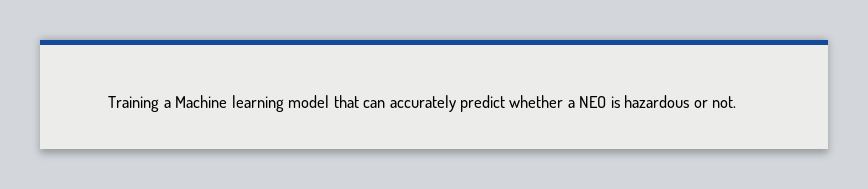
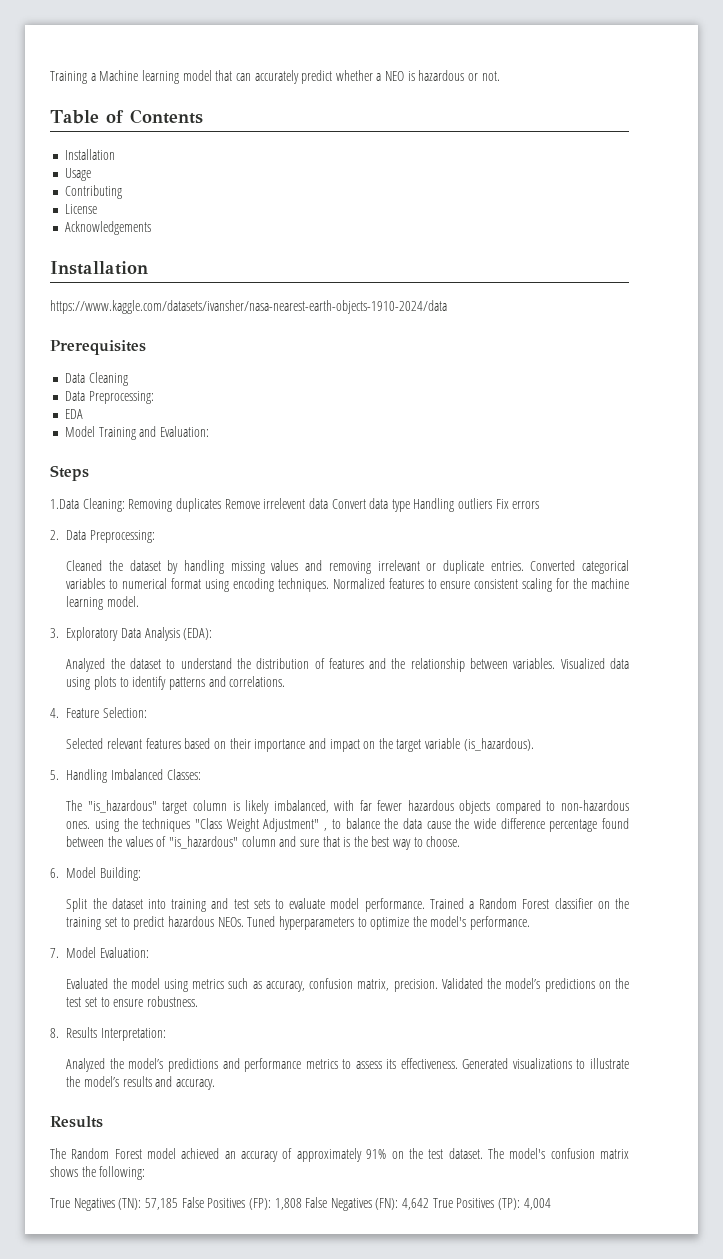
+ Table of Contents
+ Installation
+ Usage
+ Contributing
+ License
+ Acknowledgements
+ Installation
+ https://www.kaggle.com/datasets/ivansher/nasa-nearest-earth-objects-1910-2024/data
+ Prerequisites
+ Data Cleaning
+ Data Preprocessing:
+ EDA
+ Model Training and Evaluation:
+ Steps
+ 1.Data Cleaning: Removing duplicates Remove irrelevent data Convert data type Handling outliers Fix errors
+ 2. Data Preprocessing:
+ Cleaned the dataset by handling missing values and removing irrelevant or duplicate entries. Converted categorical variables to numerical format using encoding techniques. Normalized features to ensure consistent scaling for the machine learning model.
+ 3. Exploratory Data Analysis (EDA):
+ Analyzed the dataset to understand the distribution of features and the relationship between variables. Visualized data using plots to identify patterns and correlations.
+ 4. Feature Selection:
+ Selected relevant features based on their importance and impact on the target variable (is_hazardous).
+ 5. Handling Imbalanced Classes:
+ The "is_hazardous" target column is likely imbalanced, with far fewer hazardous objects compared to non-hazardous ones. using the techniques "Class Weight Adjustment" , to balance the data cause the wide difference percentage found between the values of "is_hazardous" column and sure that is the best way to choose.
+ 6. Model Building:
+ Split the dataset into training and test sets to evaluate model performance. Trained a Random Forest classifier on the training set to predict hazardous NEOs. Tuned hyperparameters to optimize the model's performance.
+ 7. Model Evaluation:
+ Evaluated the model using metrics such as accuracy, confusion matrix, precision. Validated the model’s predictions on the test set to ensure robustness.
+ 8. Results Interpretation:
+ Analyzed the model’s predictions and performance metrics to assess its effectiveness. Generated visualizations to illustrate the model’s results and accuracy.
+ Results
+ The Random Forest model achieved an accuracy of approximately 91% on the test dataset. The model's confusion matrix shows the following:
+ True Negatives (TN): 57,185 False Positives (FP): 1,808 False Negatives (FN): 4,642 True Positives (TP): 4,004

